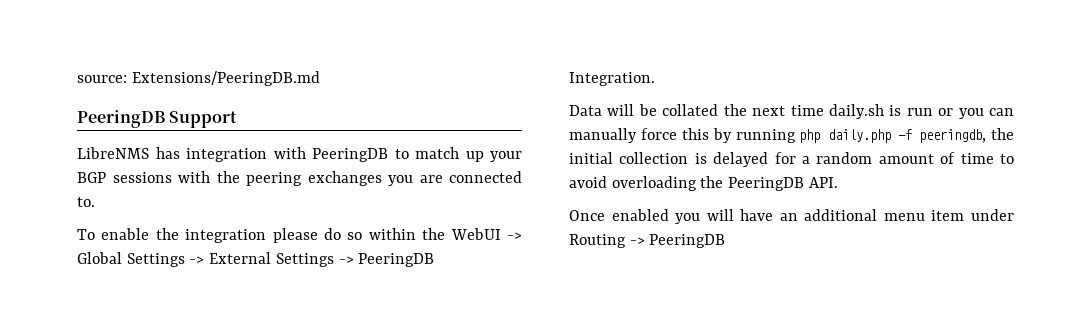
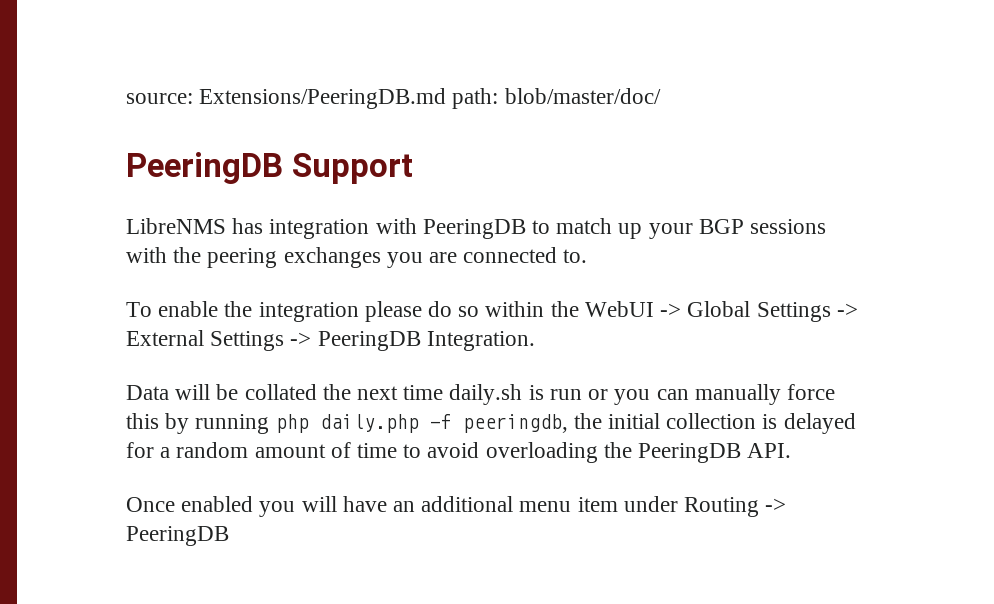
- source: Extensions/PeeringDB.md
+ source: Extensions/PeeringDB.md path: blob/master/doc/

